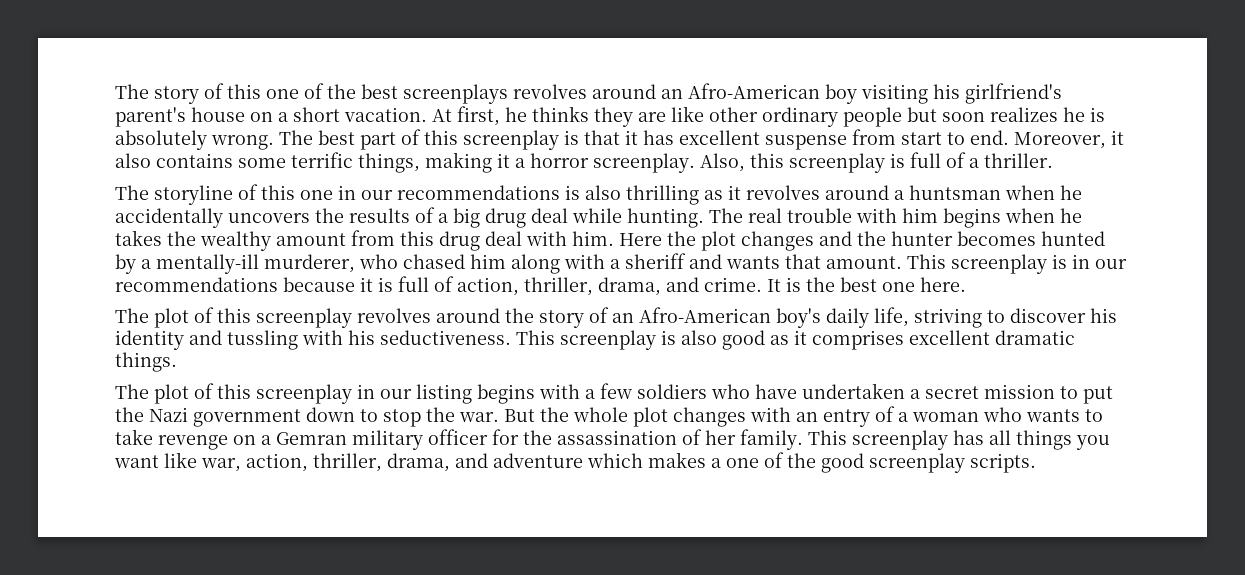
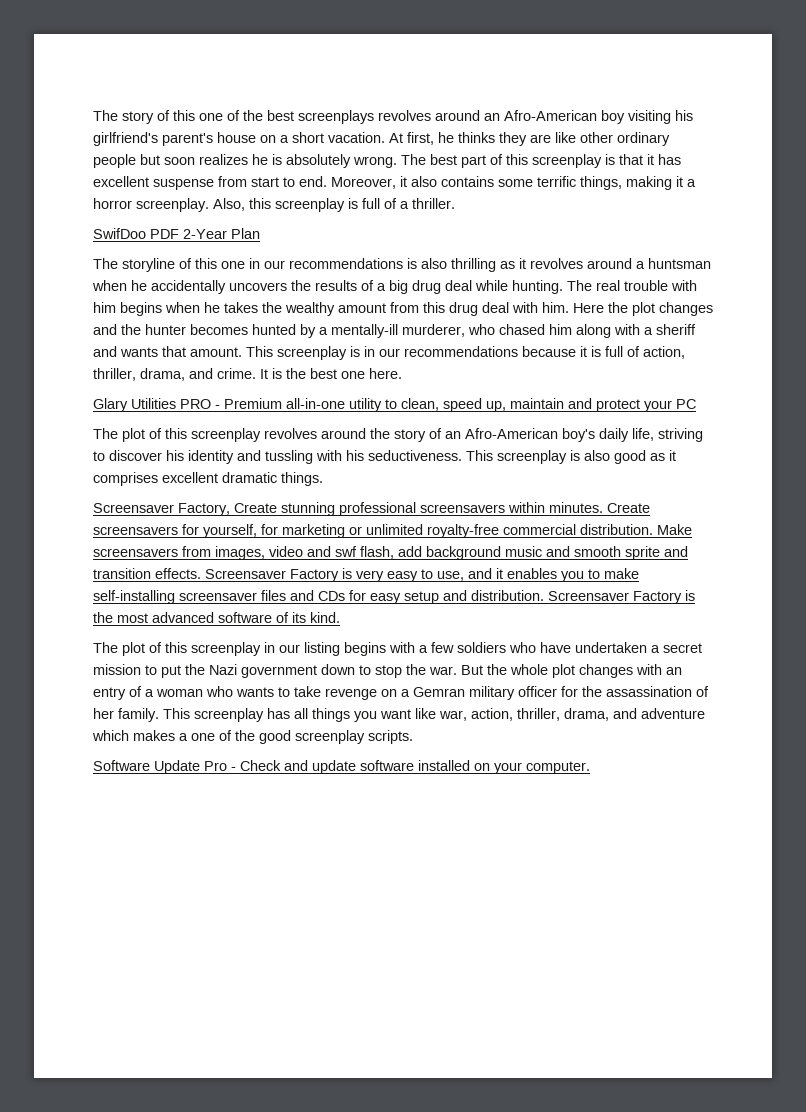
+ SwifDoo PDF 2-Year Plan
+ Glary Utilities PRO - Premium all-in-one utility to clean, speed up, maintain and protect your PC
+ Screensaver Factory, Create stunning professional screensavers within minutes. Create screensavers for yourself, for marketing or unlimited royalty-free commercial distribution. Make screensavers from images, video and swf flash, add background music and smooth sprite and transition effects. Screensaver Factory is very easy to use, and it enables you to make self-installing screensaver files and CDs for easy setup and distribution. Screensaver Factory is the most advanced software of its kind.
+ Software Update Pro - Check and update software installed on your computer.

